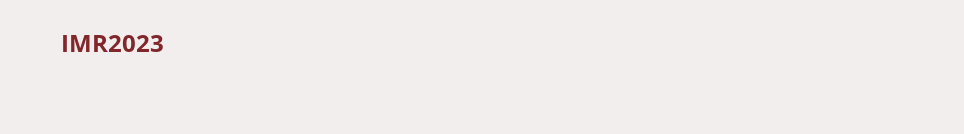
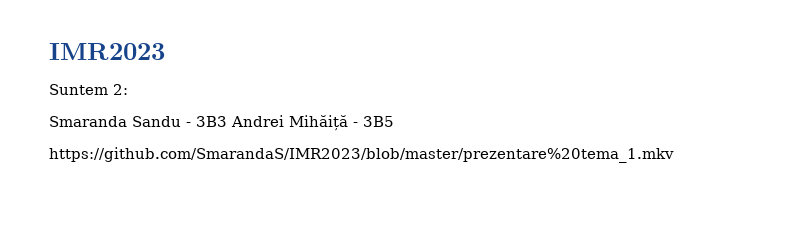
+ Suntem 2:
+ Smaranda Sandu - 3B3 Andrei Mihăiță - 3B5
+ https://github.com/SmarandaS/IMR2023/blob/master/prezentare%20tema_1.mkv

